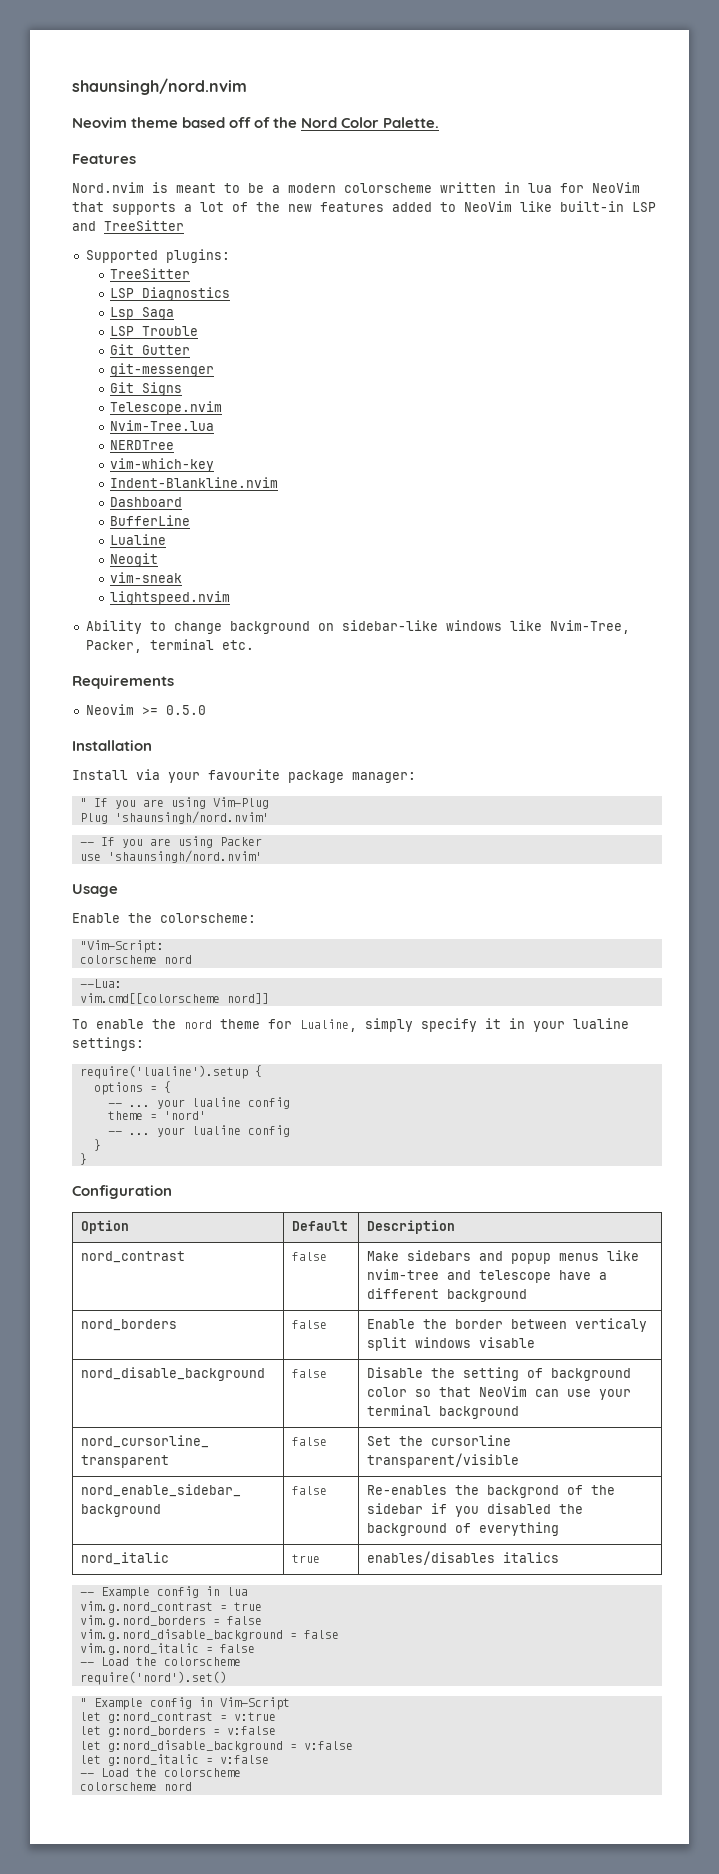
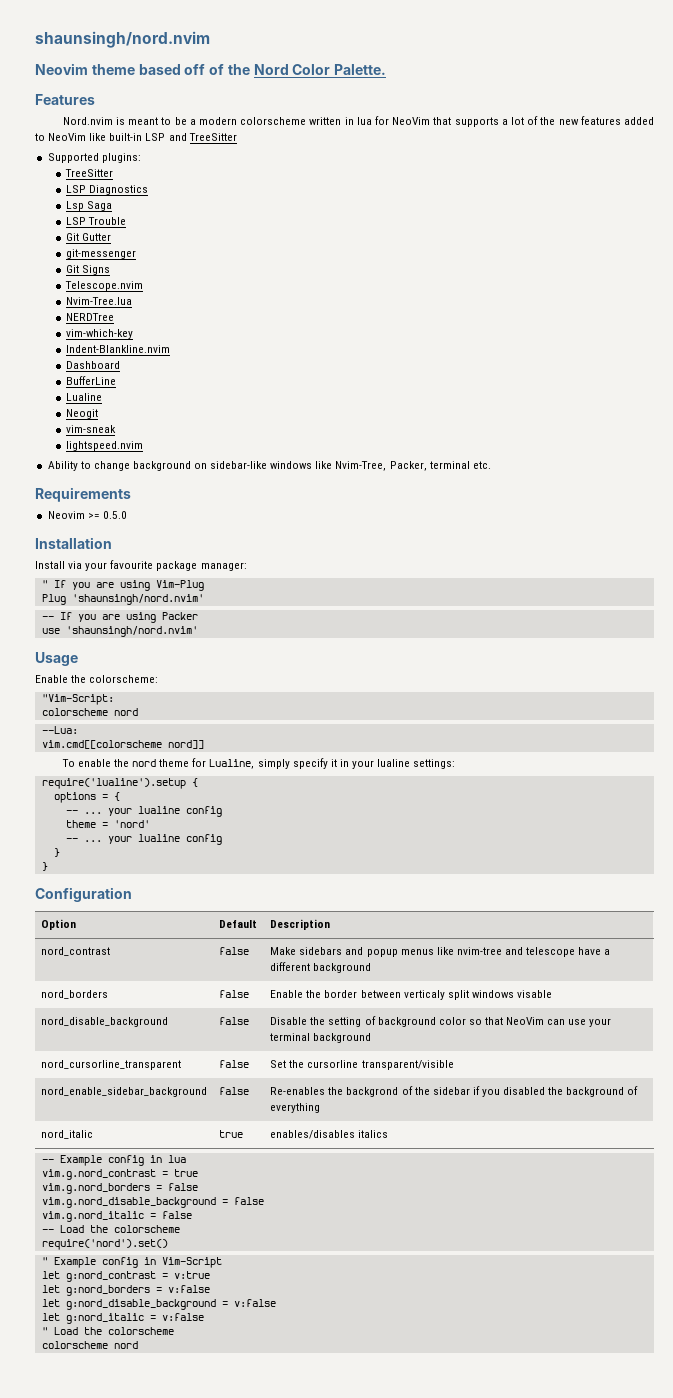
  let g:nord_italic = v:false
- -- Load the colorscheme
+ " Load the colorscheme

